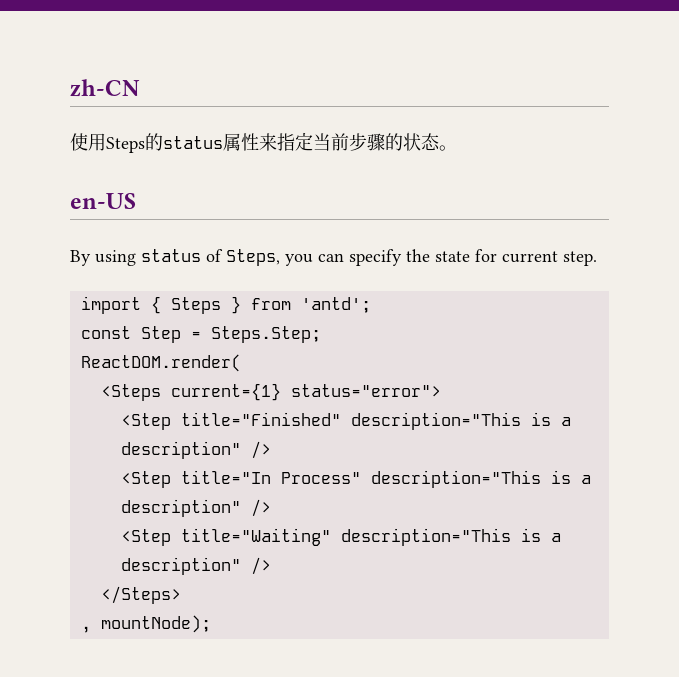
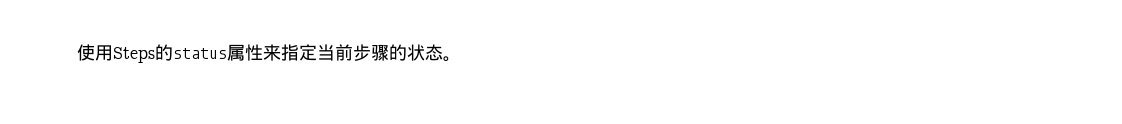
- zh-CN
- en-US
- By using status of Steps, you can specify the state for current step.
- import { Steps } from 'antd';
- const Step = Steps.Step;
- ReactDOM.render(
- <Steps current={1} status="error">
- <Step title="Finished" description="This is a description" />
- <Step title="In Process" description="This is a description" />
- <Step title="Waiting" description="This is a description" />
- </Steps>
- , mountNode);

